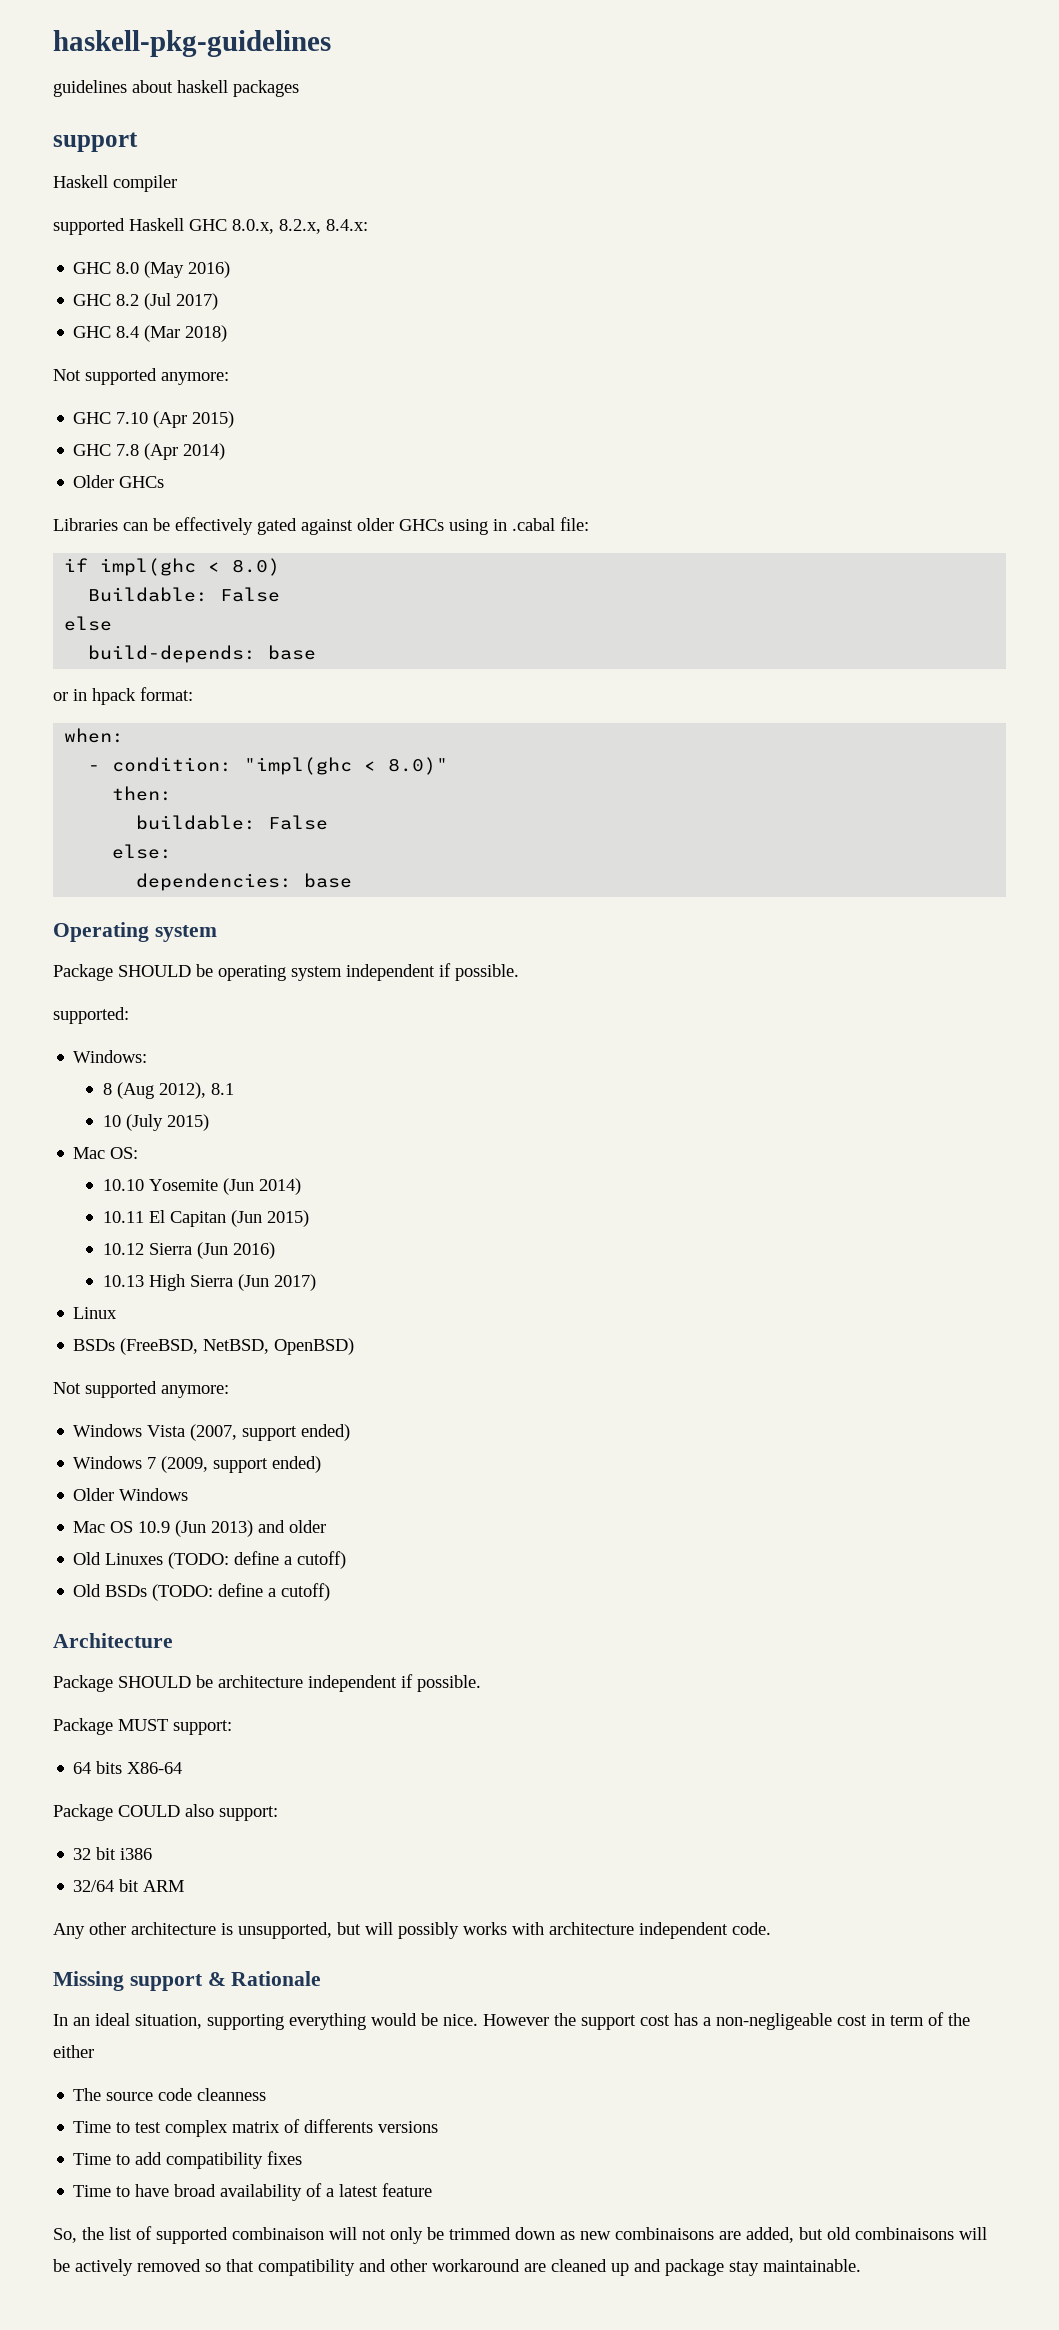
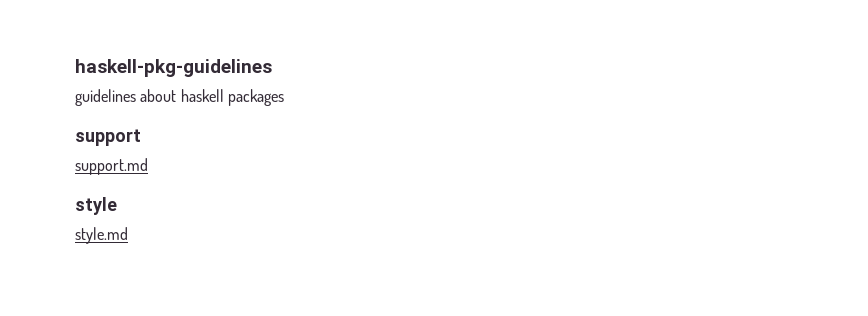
- Haskell compiler
- supported Haskell GHC 8.0.x, 8.2.x, 8.4.x:
- GHC 8.0 (May 2016)
- GHC 8.2 (Jul 2017)
- GHC 8.4 (Mar 2018)
- Not supported anymore:
- GHC 7.10 (Apr 2015)
- GHC 7.8 (Apr 2014)
- Older GHCs
- Libraries can be effectively gated against older GHCs using in .cabal file:
- if impl(ghc < 8.0)
- Buildable: False
- else
- build-depends: base
- or in hpack format:
- when:
- - condition: "impl(ghc < 8.0)"
- then:
- buildable: False
- else:
- dependencies: base
- Operating system
- Package SHOULD be operating system independent if possible.
- supported:
- Windows:
- 8 (Aug 2012), 8.1
- 10 (July 2015)
- Mac OS:
- 10.10 Yosemite (Jun 2014)
- 10.11 El Capitan (Jun 2015)
- 10.12 Sierra (Jun 2016)
- 10.13 High Sierra (Jun 2017)
- Linux
- BSDs (FreeBSD, NetBSD, OpenBSD)
- Not supported anymore:
- Windows Vista (2007, support ended)
- Windows 7 (2009, support ended)
- Older Windows
- Mac OS 10.9 (Jun 2013) and older
- Old Linuxes (TODO: define a cutoff)
- Old BSDs (TODO: define a cutoff)
- Architecture
- Package SHOULD be architecture independent if possible.
- Package MUST support:
- 64 bits X86-64
- Package COULD also support:
- 32 bit i386
- 32/64 bit ARM
- Any other architecture is unsupported, but will possibly works with architecture independent code.
- Missing support & Rationale
- In an ideal situation, supporting everything would be nice. However the support cost has a non-negligeable cost in term of the either
- The source code cleanness
- Time to test complex matrix of differents versions
- Time to add compatibility fixes
- Time to have broad availability of a latest feature
- So, the list of supported combinaison will not only be trimmed down as new combinaisons are added, but old combinaisons will be actively removed so that compatibility and other workaround are cleaned up and package stay maintainable.
+ support.md
+ style
+ style.md

